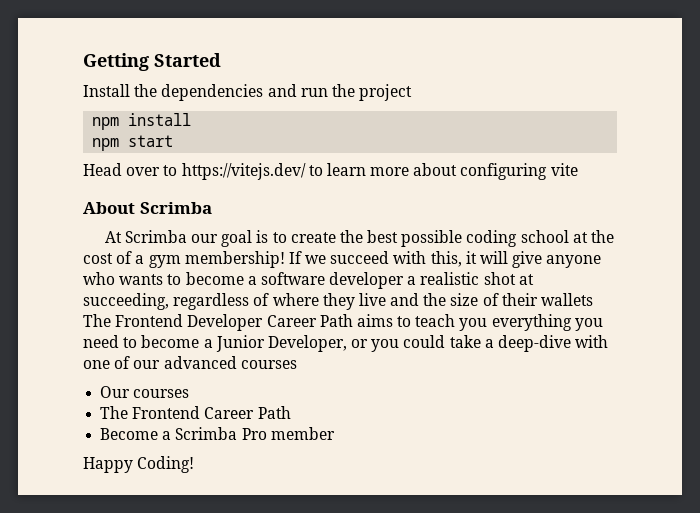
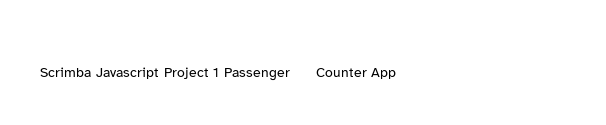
- Getting Started
- Install the dependencies and run the project
- npm install
- npm start
- Head over to https://vitejs.dev/ to learn more about configuring vite
- About Scrimba
- At Scrimba our goal is to create the best possible coding school at the cost of a gym membership! If we succeed with this, it will give anyone who wants to become a software developer a realistic shot at succeeding, regardless of where they live and the size of their wallets The Frontend Developer Career Path aims to teach you everything you need to become a Junior Developer, or you could take a deep-dive with one of our advanced courses
- Our courses
- The Frontend Career Path
- Become a Scrimba Pro member
- Happy Coding!
+ Scrimba Javascript Project 1 Passenger Counter App

